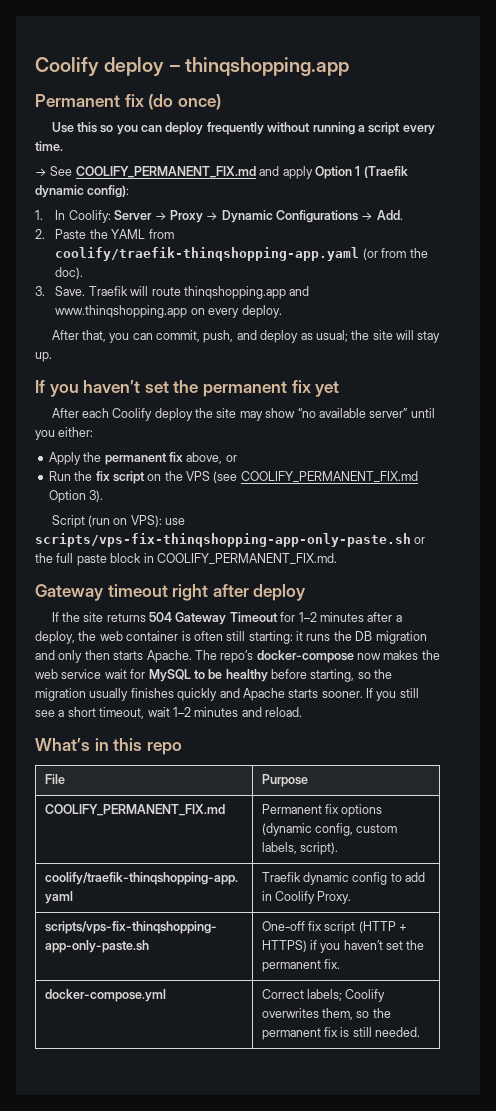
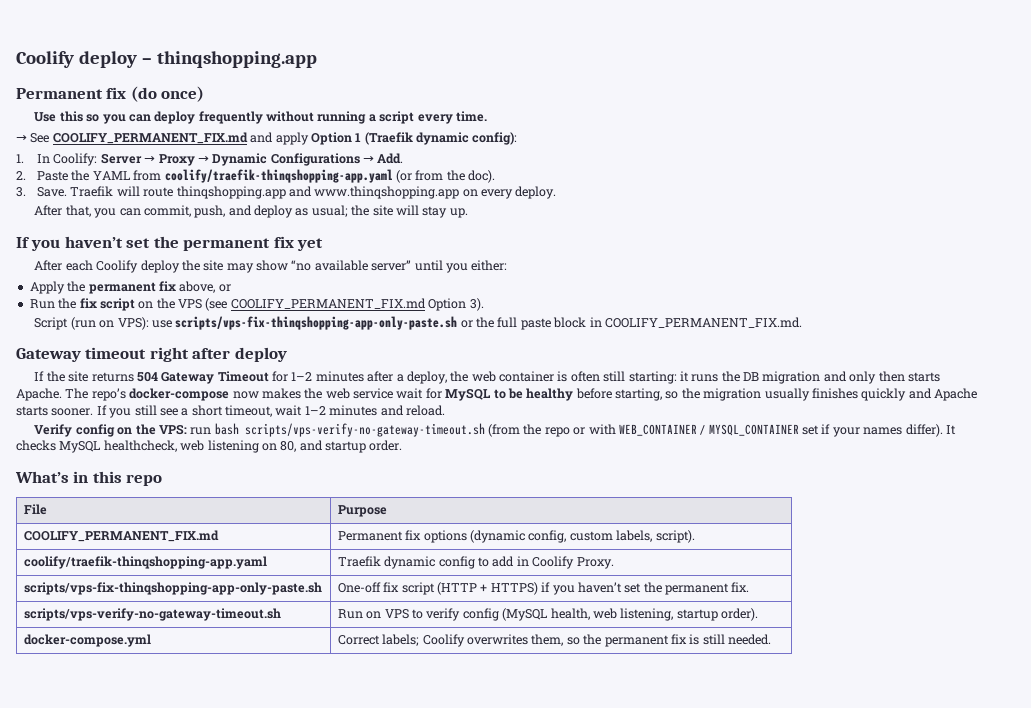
+ Verify config on the VPS: run bash scripts/vps-verify-no-gateway-timeout.sh (from the repo or with WEB_CONTAINER / MYSQL_CONTAINER set if your names differ). It checks MySQL healthcheck, web listening on 80, and startup order.
+ scripts/vps-verify-no-gateway-timeout.sh | Run on VPS to verify config (MySQL health, web listening, startup order).

